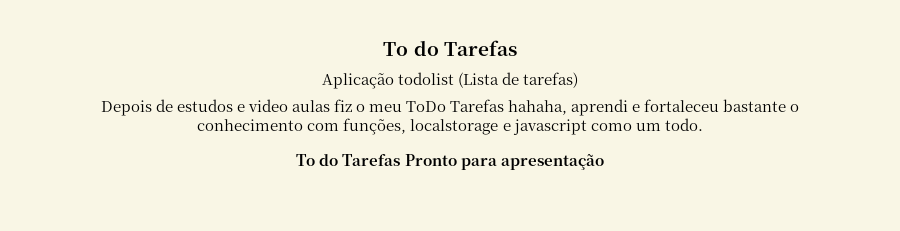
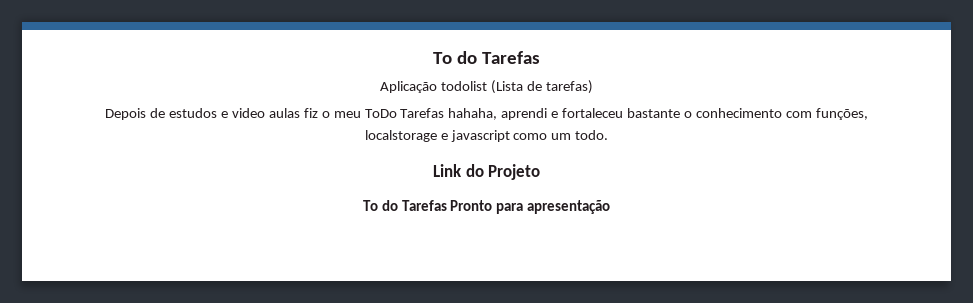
+ Link do Projeto

